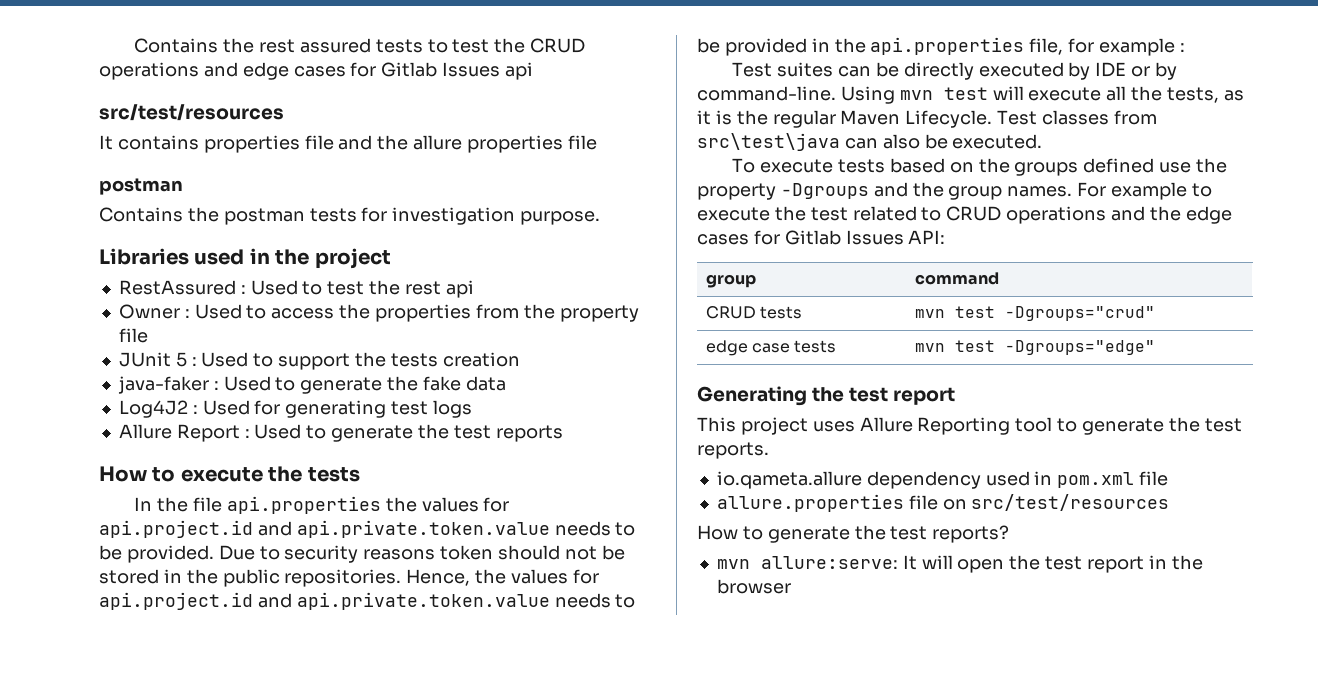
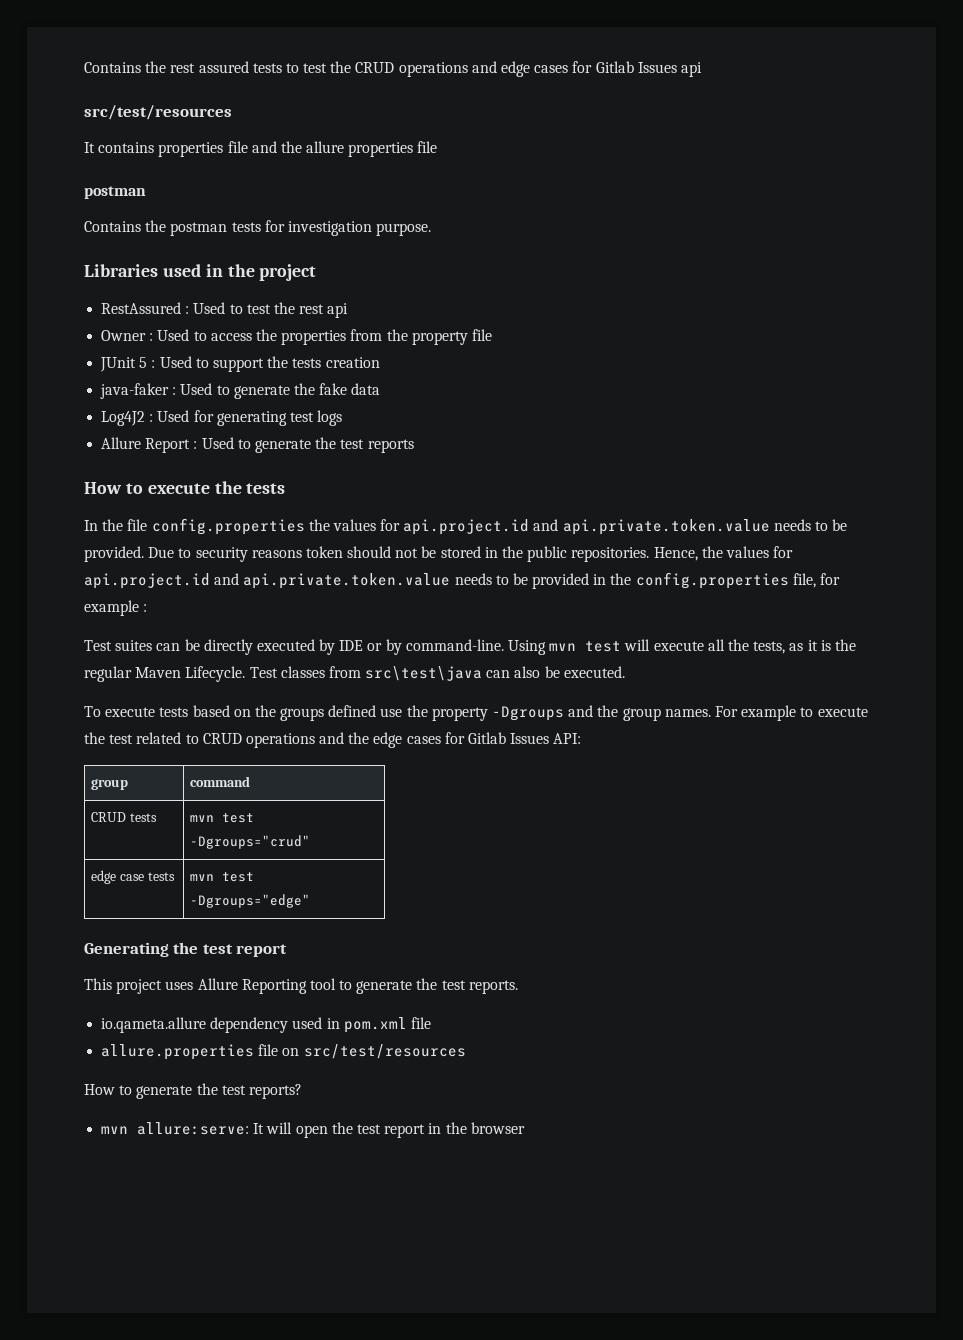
- In the file api.properties the values for api.project.id and api.private.token.value needs to be provided.
+ In the file config.properties the values for api.project.id and api.private.token.value needs to be provided.
- Hence, the values for api.project.id and api.private.token.value needs to be provided in the api.properties file, for example :
+ Hence, the values for api.project.id and api.private.token.value needs to be provided in the config.properties file, for example :

